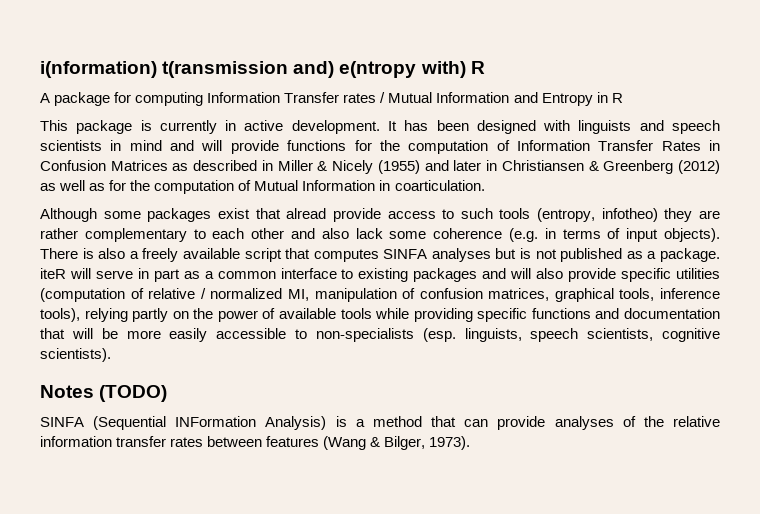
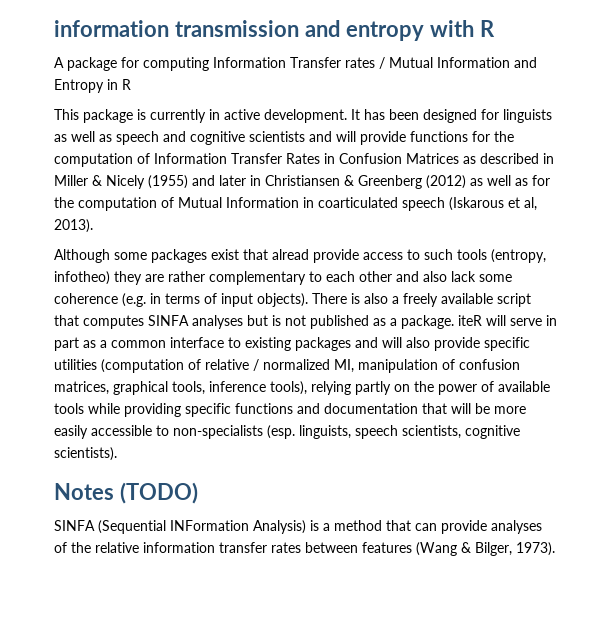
- i(nformation) t(ransmission and) e(ntropy with) R
+ information transmission and entropy with R
- It has been designed with linguists and speech scientists in mind and will provide functions for the computation of Information Transfer Rates in Confusion Matrices as described in Miller & Nicely (1955) and later in Christiansen & Greenberg (2012) as well as for the computation of Mutual Information in coarticulation.
+ It has been designed for linguists as well as speech and cognitive scientists and will provide functions for the computation of Information Transfer Rates in Confusion Matrices as described in Miller & Nicely (1955) and later in Christiansen & Greenberg (2012) as well as for the computation of Mutual Information in coarticulated speech (Iskarous et al, 2013).

